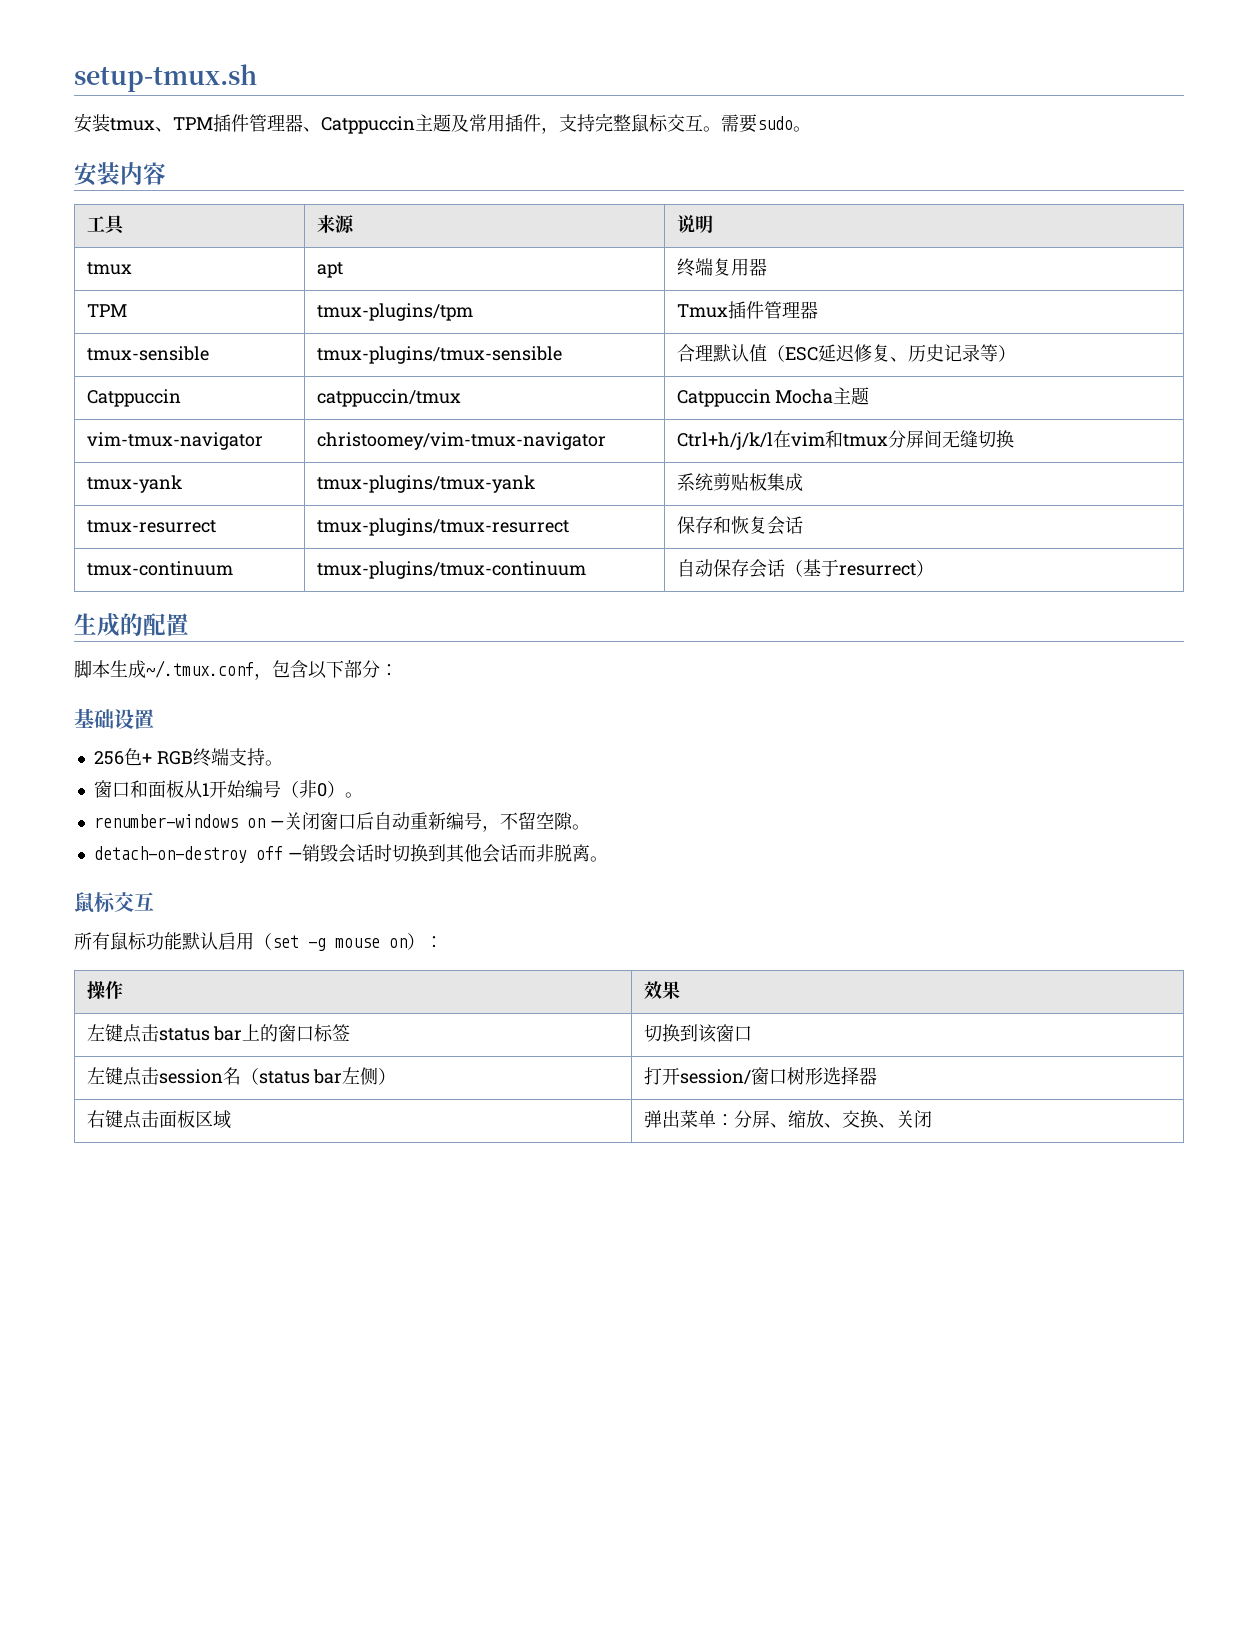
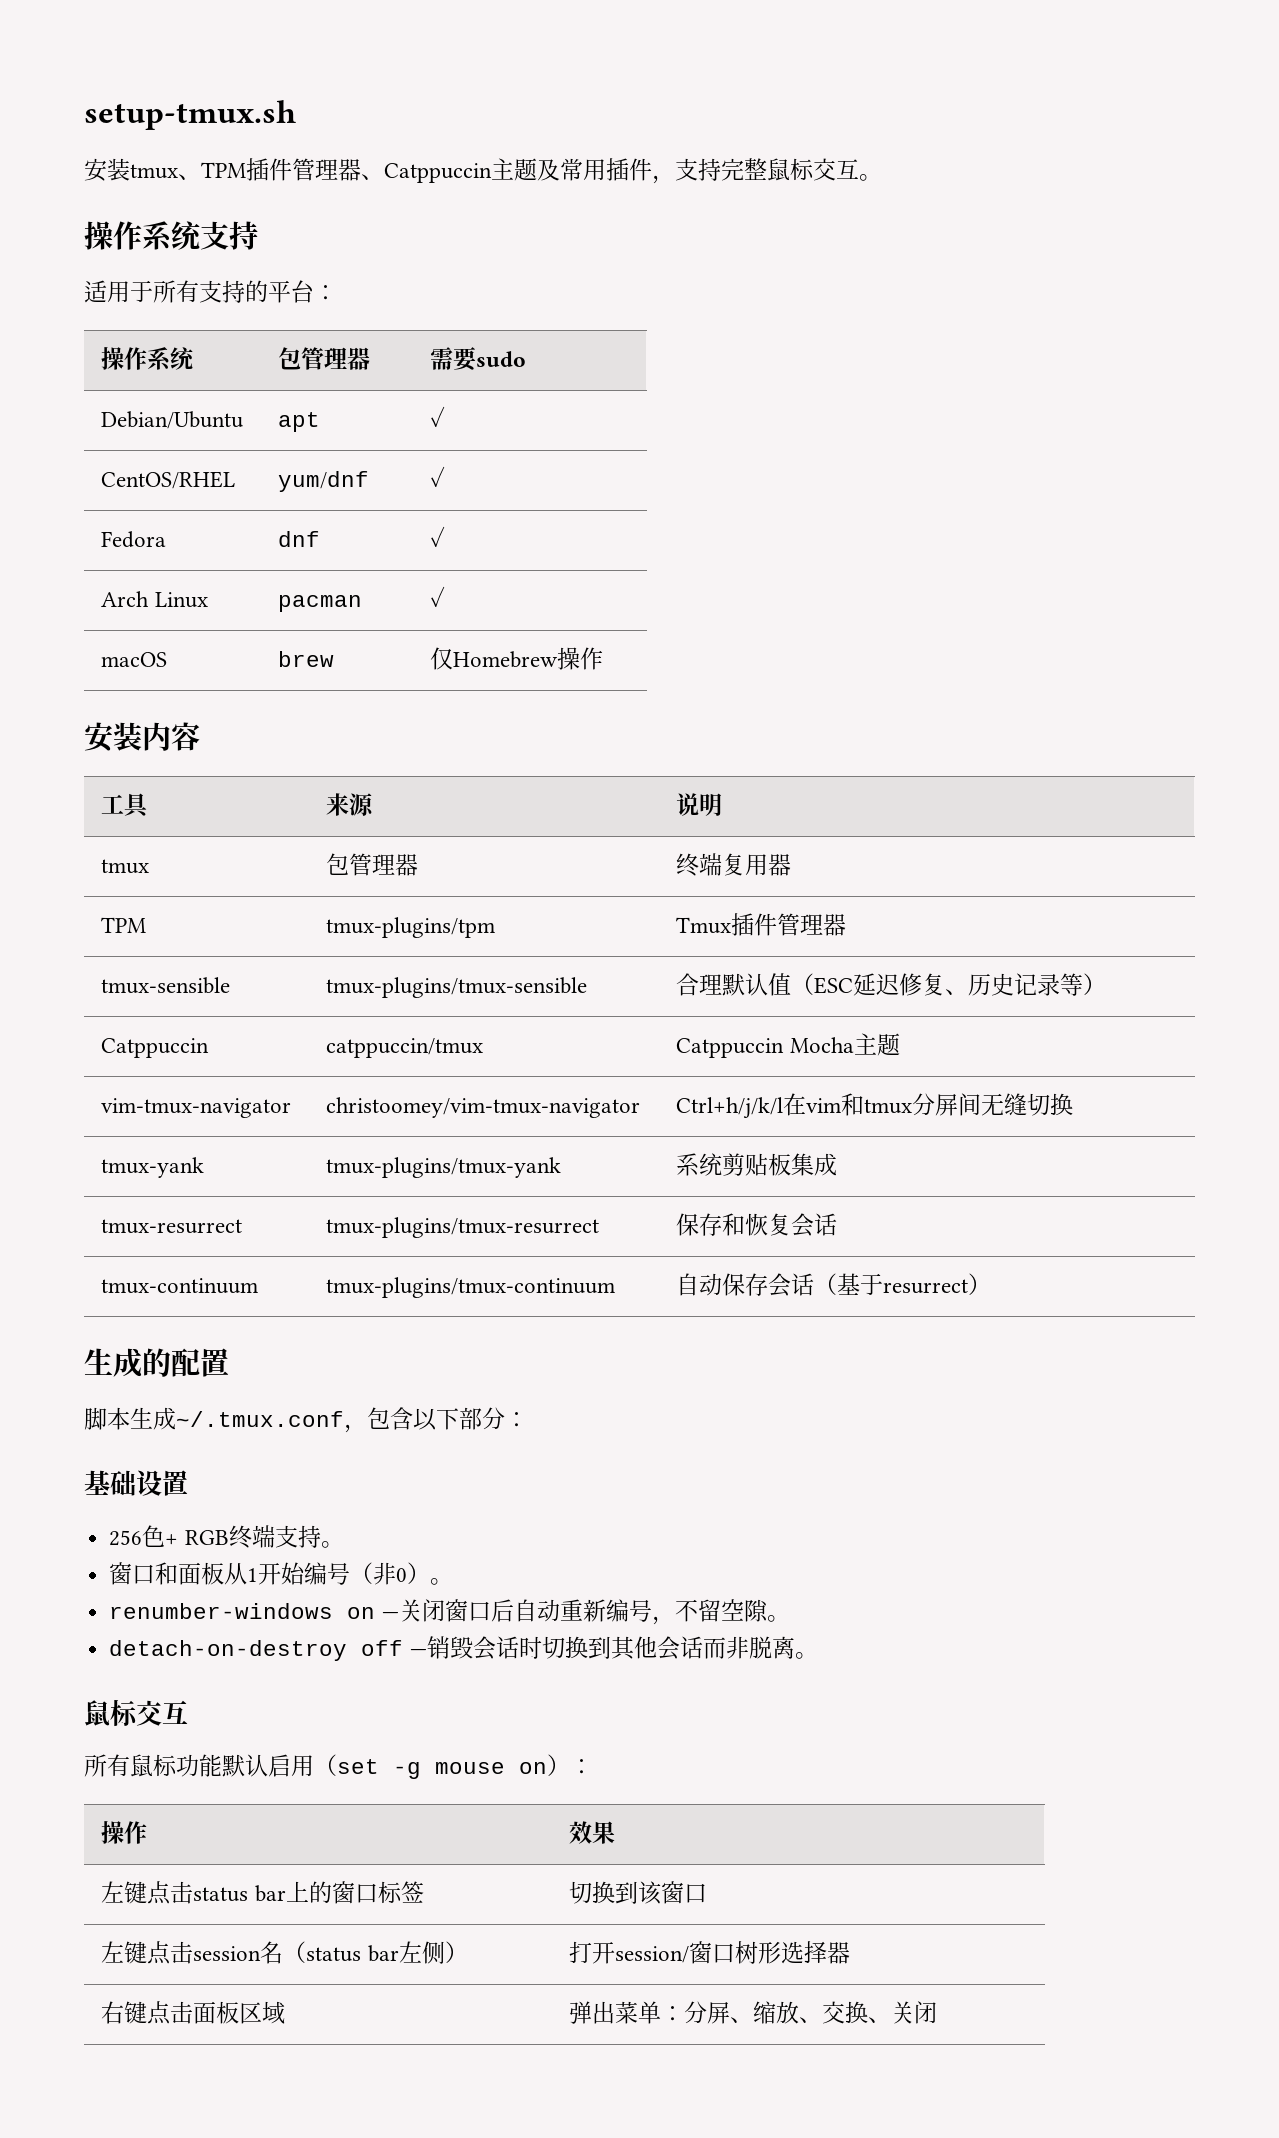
- 安装tmux、TPM插件管理器、Catppuccin主题及常用插件，支持完整鼠标交互。需要sudo。
+ 安装tmux、TPM插件管理器、Catppuccin主题及常用插件，支持完整鼠标交互。
+ 操作系统支持
+ 适用于所有支持的平台：
+ 操作系统 | 包管理器 | 需要sudo
+ Debian/Ubuntu | apt | ✓
+ CentOS/RHEL | yum/dnf | ✓
+ Fedora | dnf | ✓
+ Arch Linux | pacman | ✓
+ macOS | brew | 仅Homebrew操作
- tmux | apt | 终端复用器
+ tmux | 包管理器 | 终端复用器

